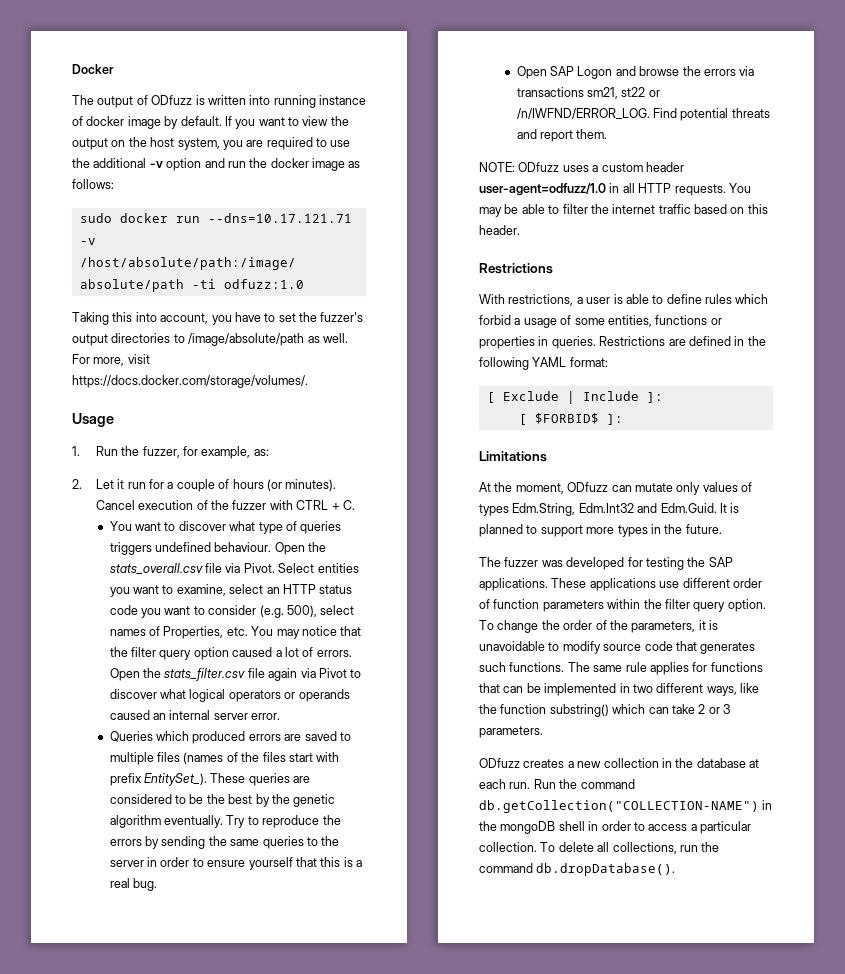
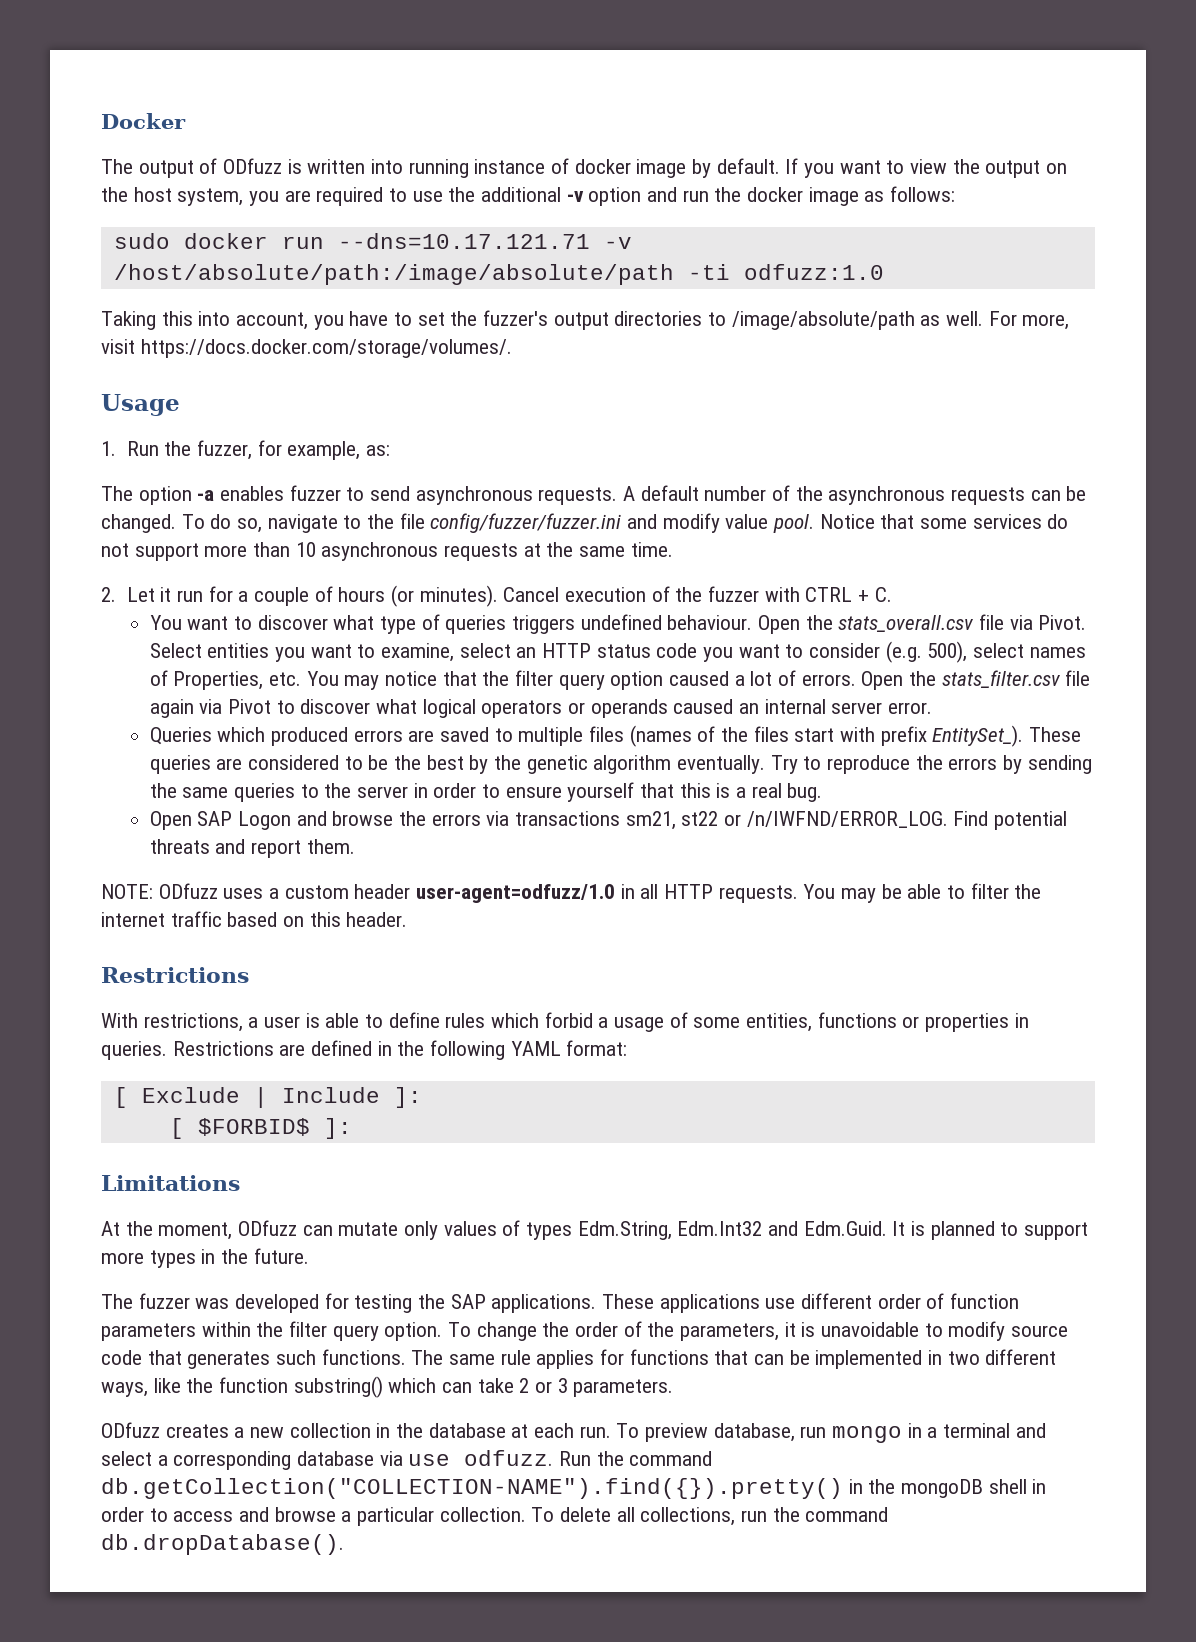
+ The option -a enables fuzzer to send asynchronous requests. A default number of the asynchronous requests can be changed. To do so, navigate to the file config/fuzzer/fuzzer.ini and modify value pool. Notice that some services do not support more than 10 asynchronous requests at the same time.
+ To preview database, run mongo in a terminal and select a corresponding database via use odfuzz.
- Run the command db.getCollection("COLLECTION-NAME") in the mongoDB shell in order to access a particular collection.
+ Run the command db.getCollection("COLLECTION-NAME").find({}).pretty() in the mongoDB shell in order to access and browse a particular collection.

